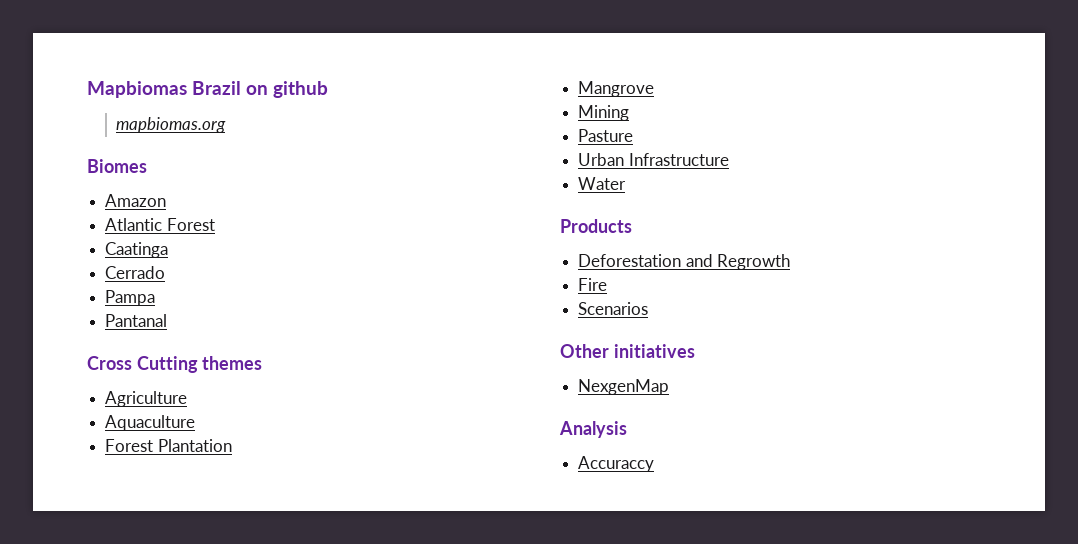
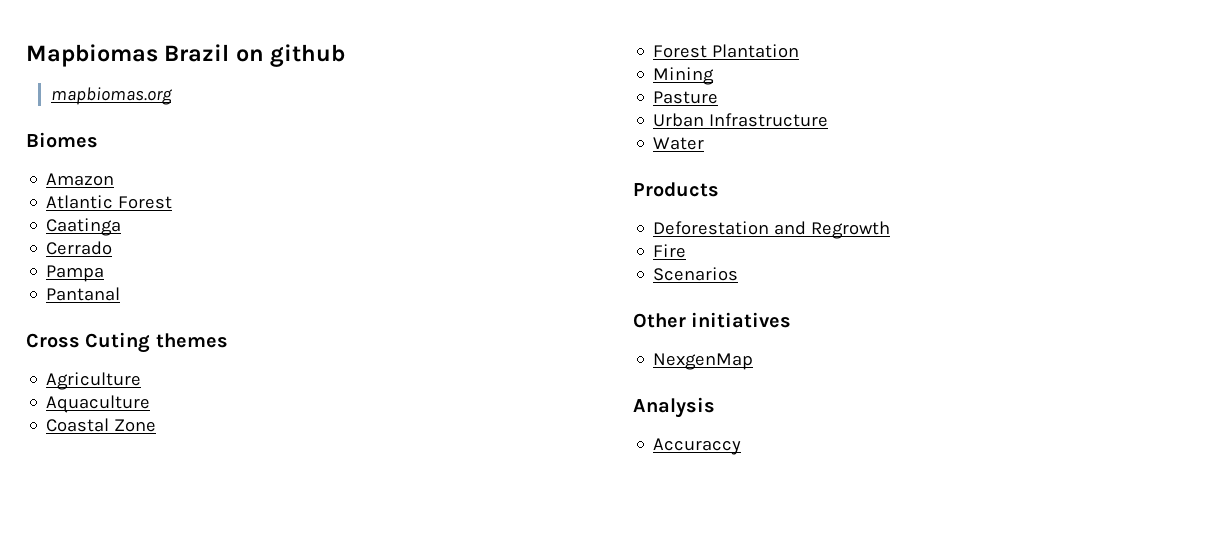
- Cross Cutting themes
+ Cross Cuting themes
+ Coastal Zone
- Mangrove

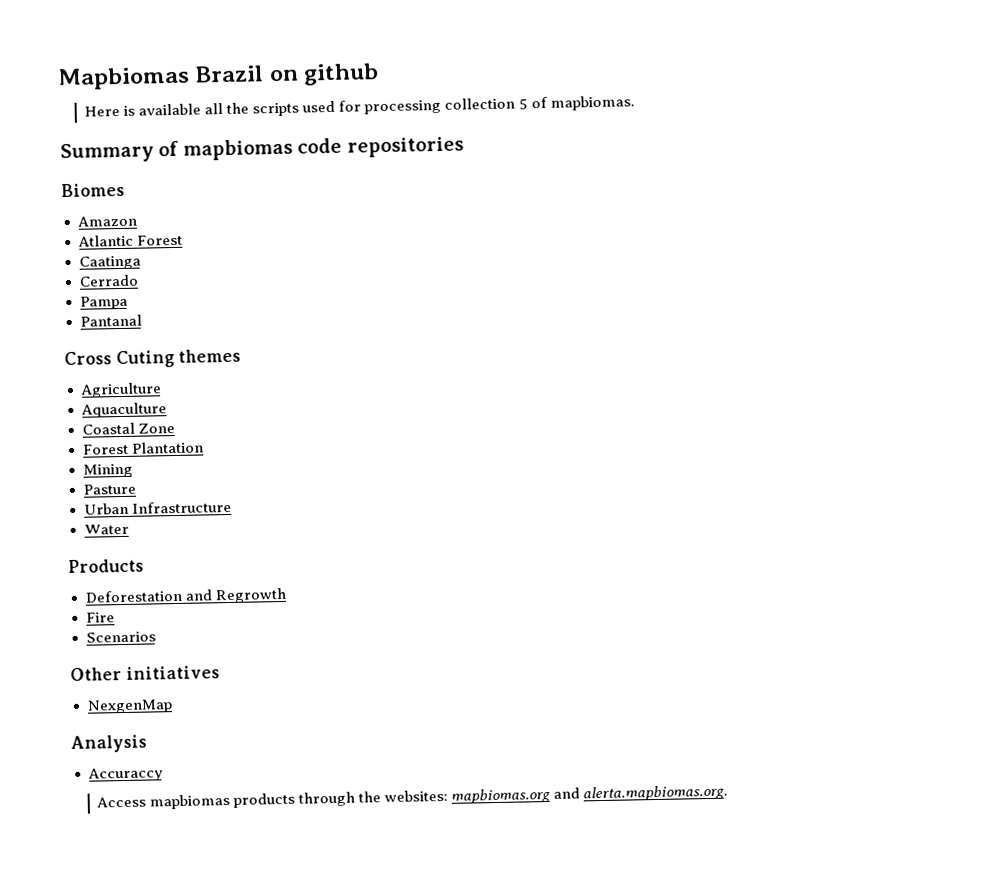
- mapbiomas.org
+ Here is available all the scripts used for processing collection 5 of mapbiomas.
+ Summary of mapbiomas code repositories
+ Access mapbiomas products through the websites: mapbiomas.org and alerta.mapbiomas.org.

